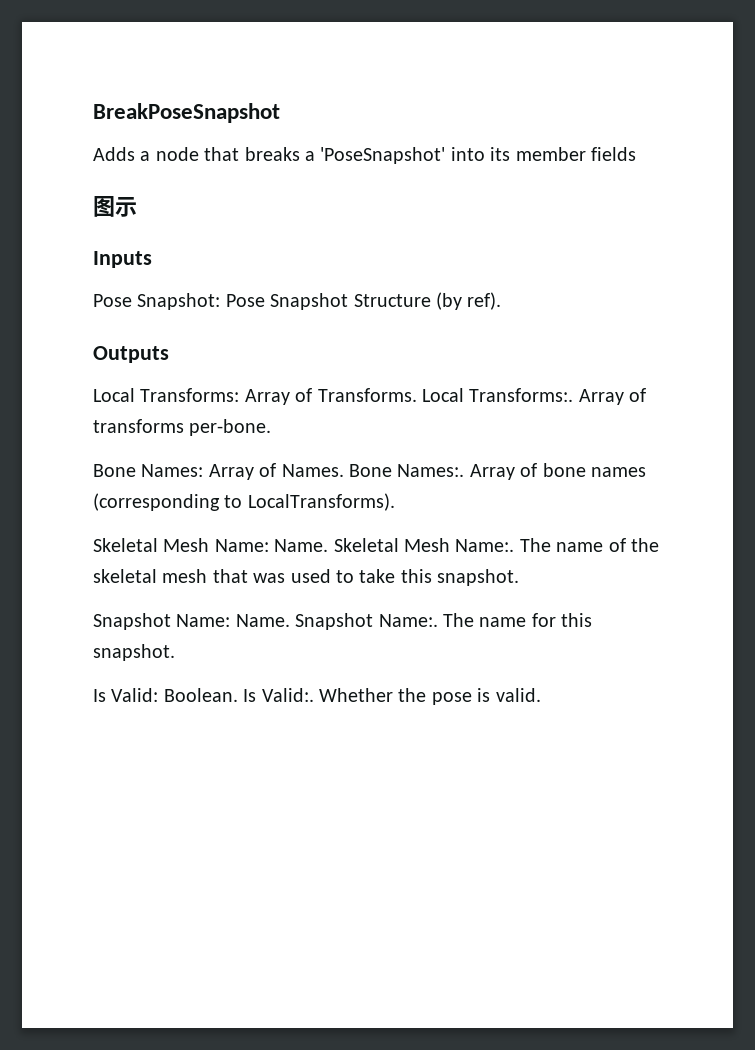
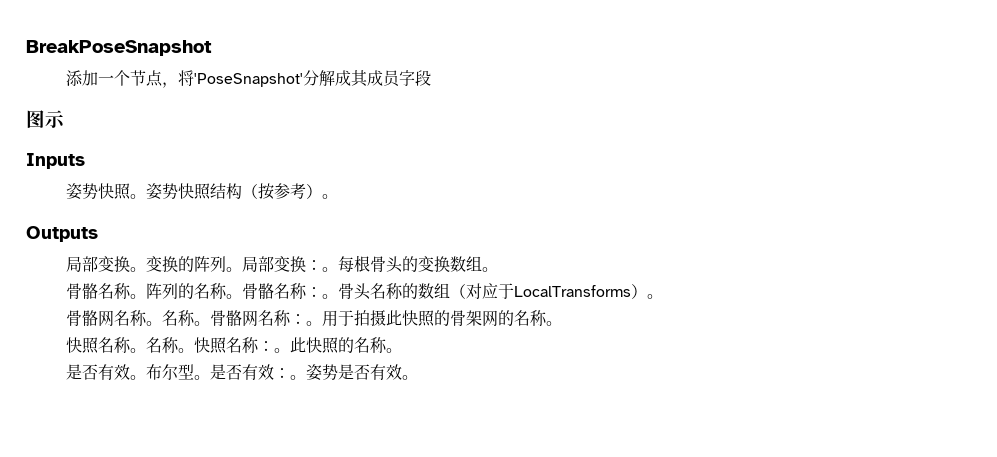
- Adds a node that breaks a 'PoseSnapshot' into its member fields
+ 添加一个节点，将'PoseSnapshot'分解成其成员字段
  图示
  Inputs
- Pose Snapshot: Pose Snapshot Structure (by ref).
+ 姿势快照。姿势快照结构（按参考）。
  Outputs
- Local Transforms: Array of Transforms. Local Transforms:. Array of transforms per-bone.
- Bone Names: Array of Names. Bone Names:. Array of bone names (corresponding to LocalTransforms).
- Skeletal Mesh Name: Name. Skeletal Mesh Name:. The name of the skeletal mesh that was used to take this snapshot.
- Snapshot Name: Name. Snapshot Name:. The name for this snapshot.
- Is Valid: Boolean. Is Valid:. Whether the pose is valid.
+ 局部变换。变换的阵列。局部变换：。每根骨头的变换数组。
+ 骨骼名称。阵列的名称。骨骼名称：。骨头名称的数组（对应于LocalTransforms）。
+ 骨骼网名称。名称。骨骼网名称：。用于拍摄此快照的骨架网的名称。
+ 快照名称。名称。快照名称：。此快照的名称。
+ 是否有效。布尔型。是否有效：。姿势是否有效。

